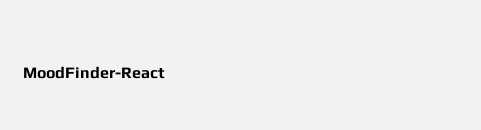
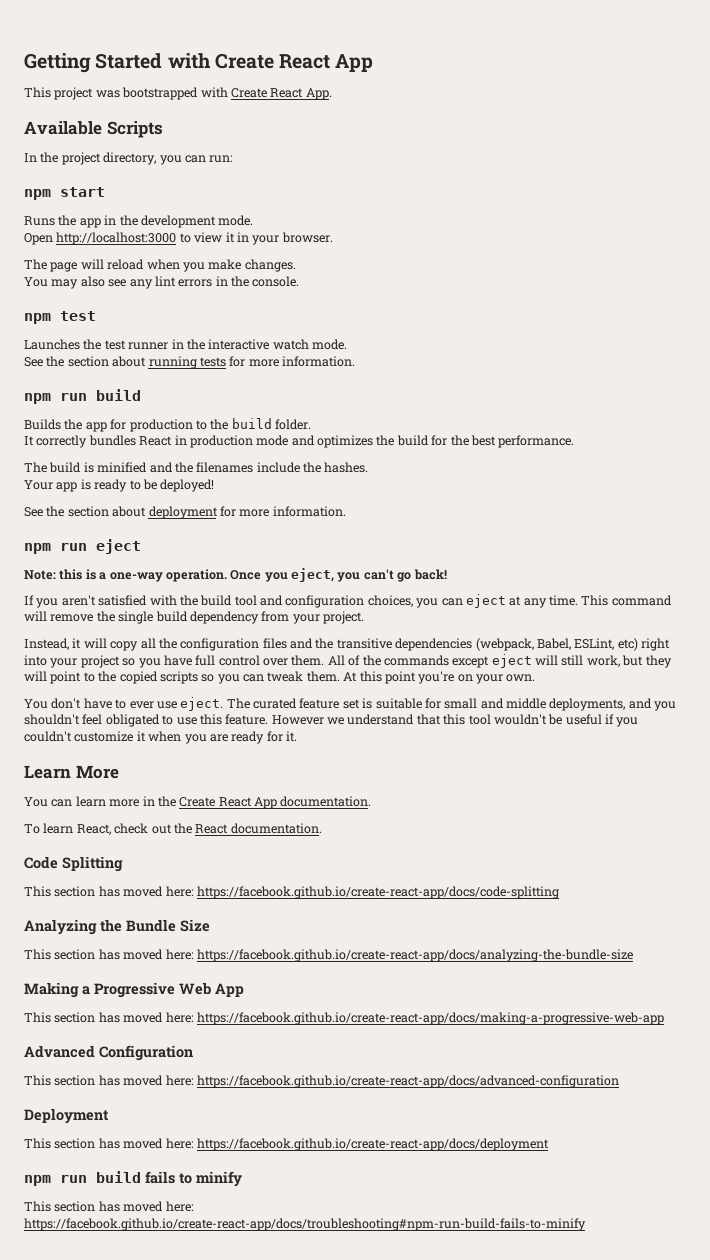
- MoodFinder-React
+ Getting Started with Create React App
+ This project was bootstrapped with Create React App.
+ Available Scripts
+ In the project directory, you can run:
+ npm start
+ Runs the app in the development mode.
+ Open http://localhost:3000 to view it in your browser.
+ The page will reload when you make changes.
+ You may also see any lint errors in the console.
+ npm test
+ Launches the test runner in the interactive watch mode.
+ See the section about running tests for more information.
+ npm run build
+ Builds the app for production to the build folder.
+ It correctly bundles React in production mode and optimizes the build for the best performance.
+ The build is minified and the filenames include the hashes.
+ Your app is ready to be deployed!
+ See the section about deployment for more information.
+ npm run eject
+ Note: this is a one-way operation. Once you eject, you can't go back!
+ If you aren't satisfied with the build tool and configuration choices, you can eject at any time. This command will remove the single build dependency from your project.
+ Instead, it will copy all the configuration files and the transitive dependencies (webpack, Babel, ESLint, etc) right into your project so you have full control over them. All of the commands except eject will still work, but they will point to the copied scripts so you can tweak them. At this point you're on your own.
+ You don't have to ever use eject. The curated feature set is suitable for small and middle deployments, and you shouldn't feel obligated to use this feature. However we understand that this tool wouldn't be useful if you couldn't customize it when you are ready for it.
+ Learn More
+ You can learn more in the Create React App documentation.
+ To learn React, check out the React documentation.
+ Code Splitting
+ This section has moved here: https://facebook.github.io/create-react-app/docs/code-splitting
+ Analyzing the Bundle Size
+ This section has moved here: https://facebook.github.io/create-react-app/docs/analyzing-the-bundle-size
+ Making a Progressive Web App
+ This section has moved here: https://facebook.github.io/create-react-app/docs/making-a-progressive-web-app
+ Advanced Configuration
+ This section has moved here: https://facebook.github.io/create-react-app/docs/advanced-configuration
+ Deployment
+ This section has moved here: https://facebook.github.io/create-react-app/docs/deployment
+ npm run build fails to minify
+ This section has moved here: https://facebook.github.io/create-react-app/docs/troubleshooting#npm-run-build-fails-to-minify

